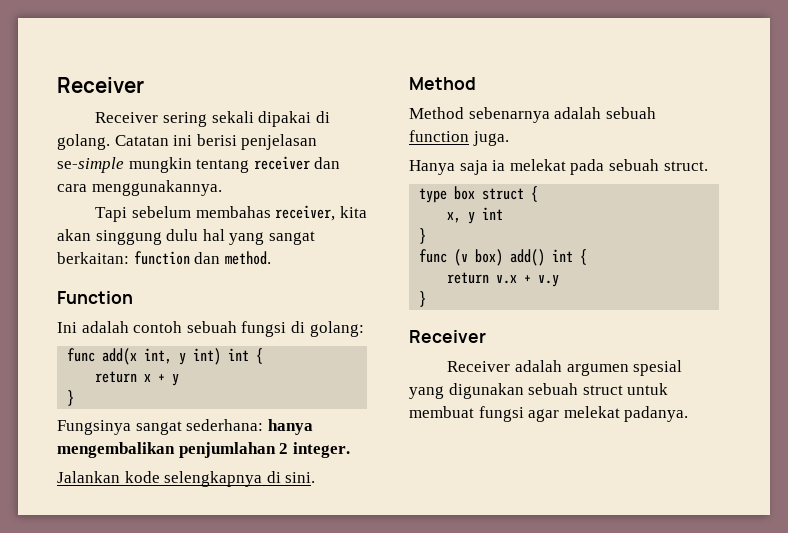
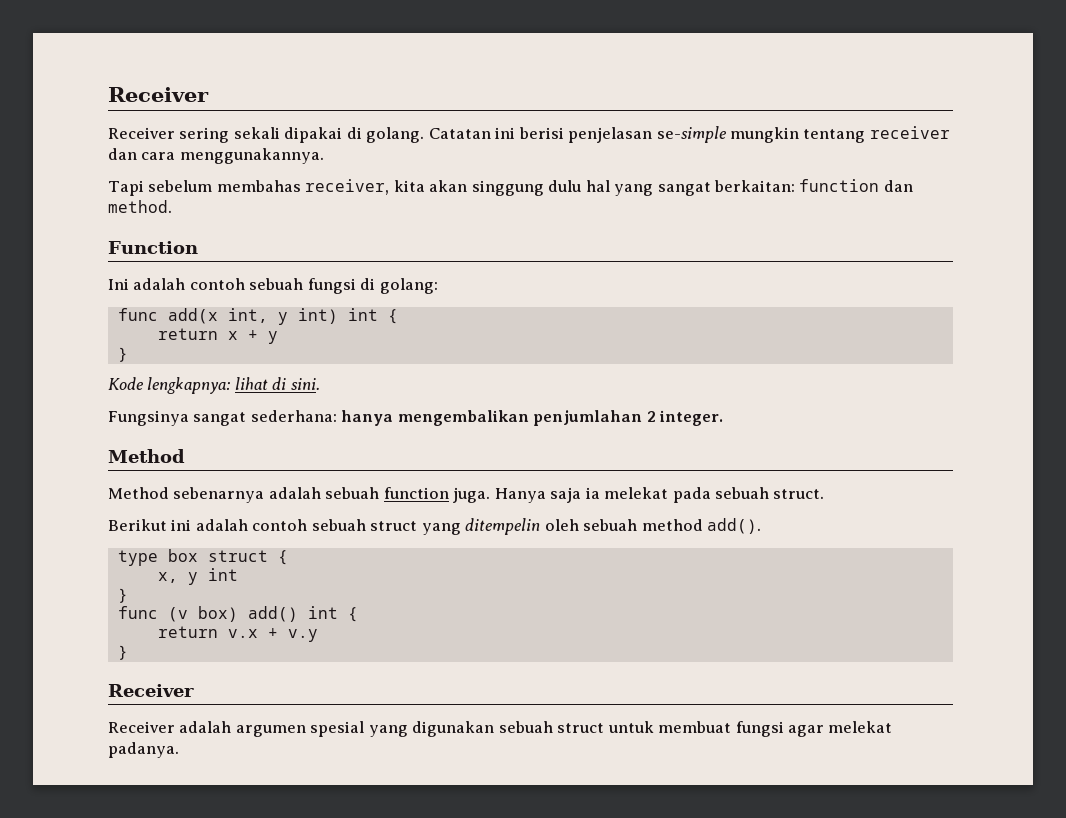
+ Kode lengkapnya: lihat di sini.
- Jalankan kode selengkapnya di sini.
- Method sebenarnya adalah sebuah function juga.
- Hanya saja ia melekat pada sebuah struct.
+ Method sebenarnya adalah sebuah function juga. Hanya saja ia melekat pada sebuah struct.
+ Berikut ini adalah contoh sebuah struct yang ditempelin oleh sebuah method add().

